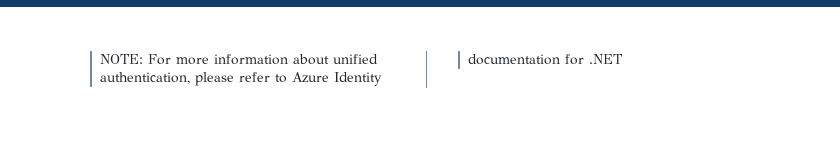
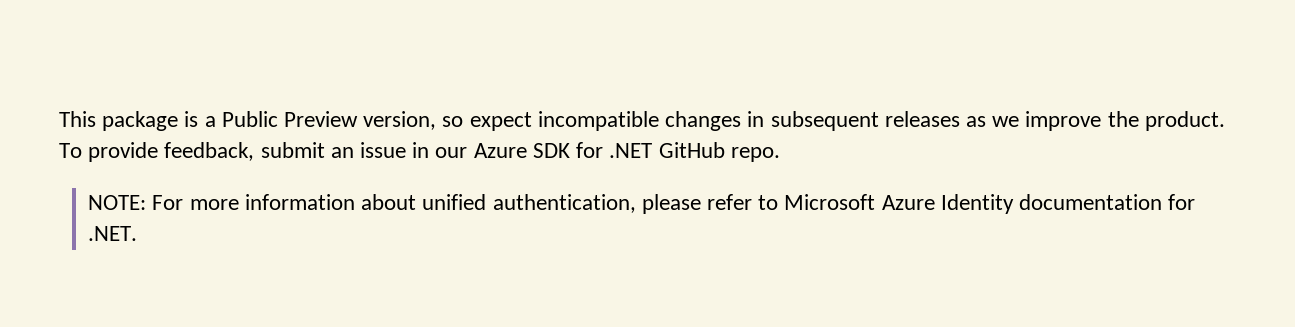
+ This package is a Public Preview version, so expect incompatible changes in subsequent releases as we improve the product. To provide feedback, submit an issue in our Azure SDK for .NET GitHub repo.
- NOTE: For more information about unified authentication, please refer to Azure Identity documentation for .NET
+ NOTE: For more information about unified authentication, please refer to Microsoft Azure Identity documentation for .NET.

